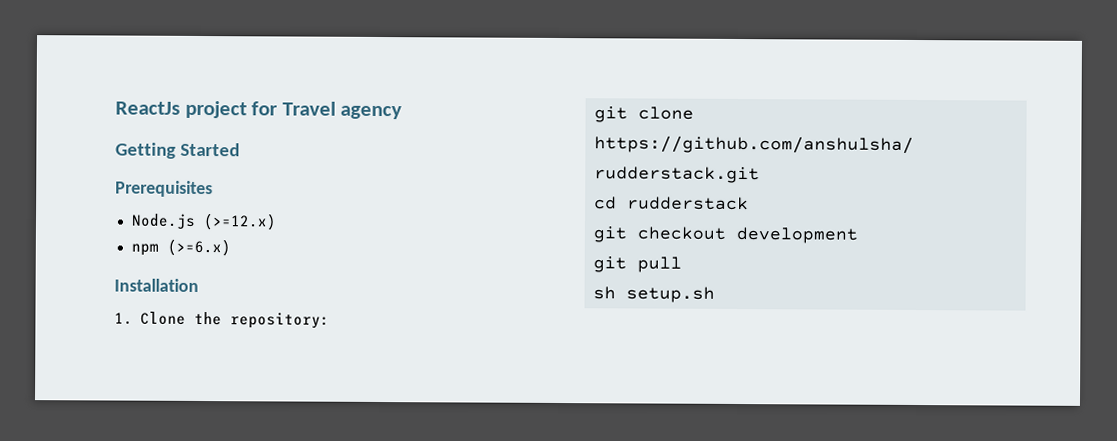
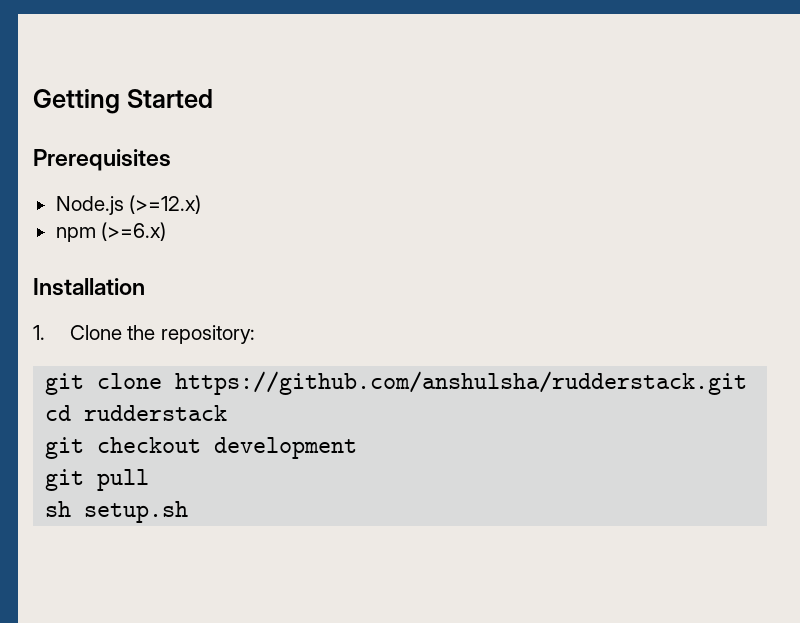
- ReactJs project for Travel agency

